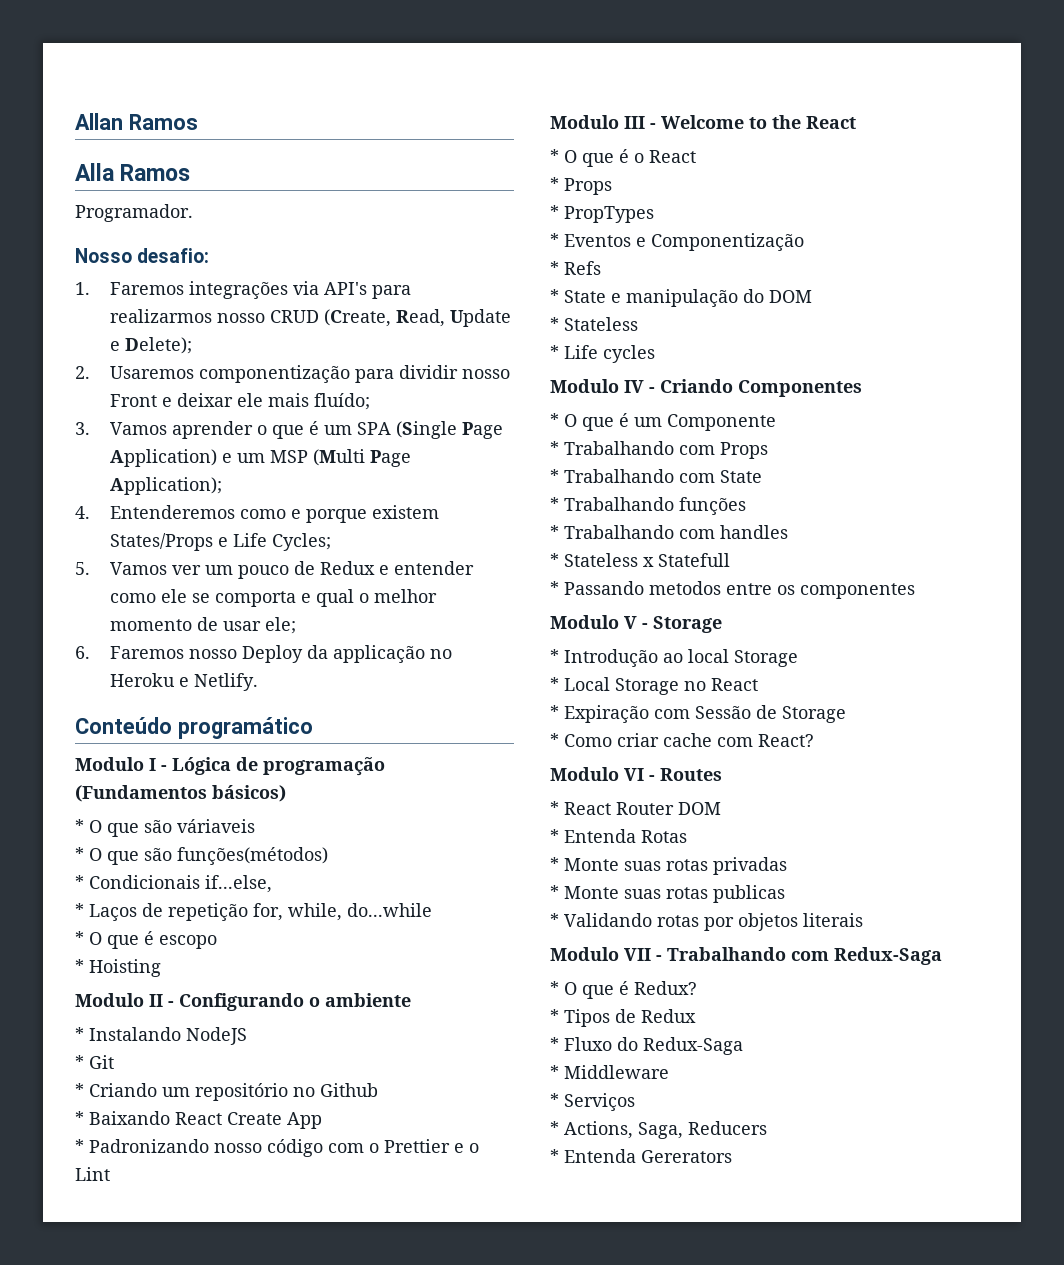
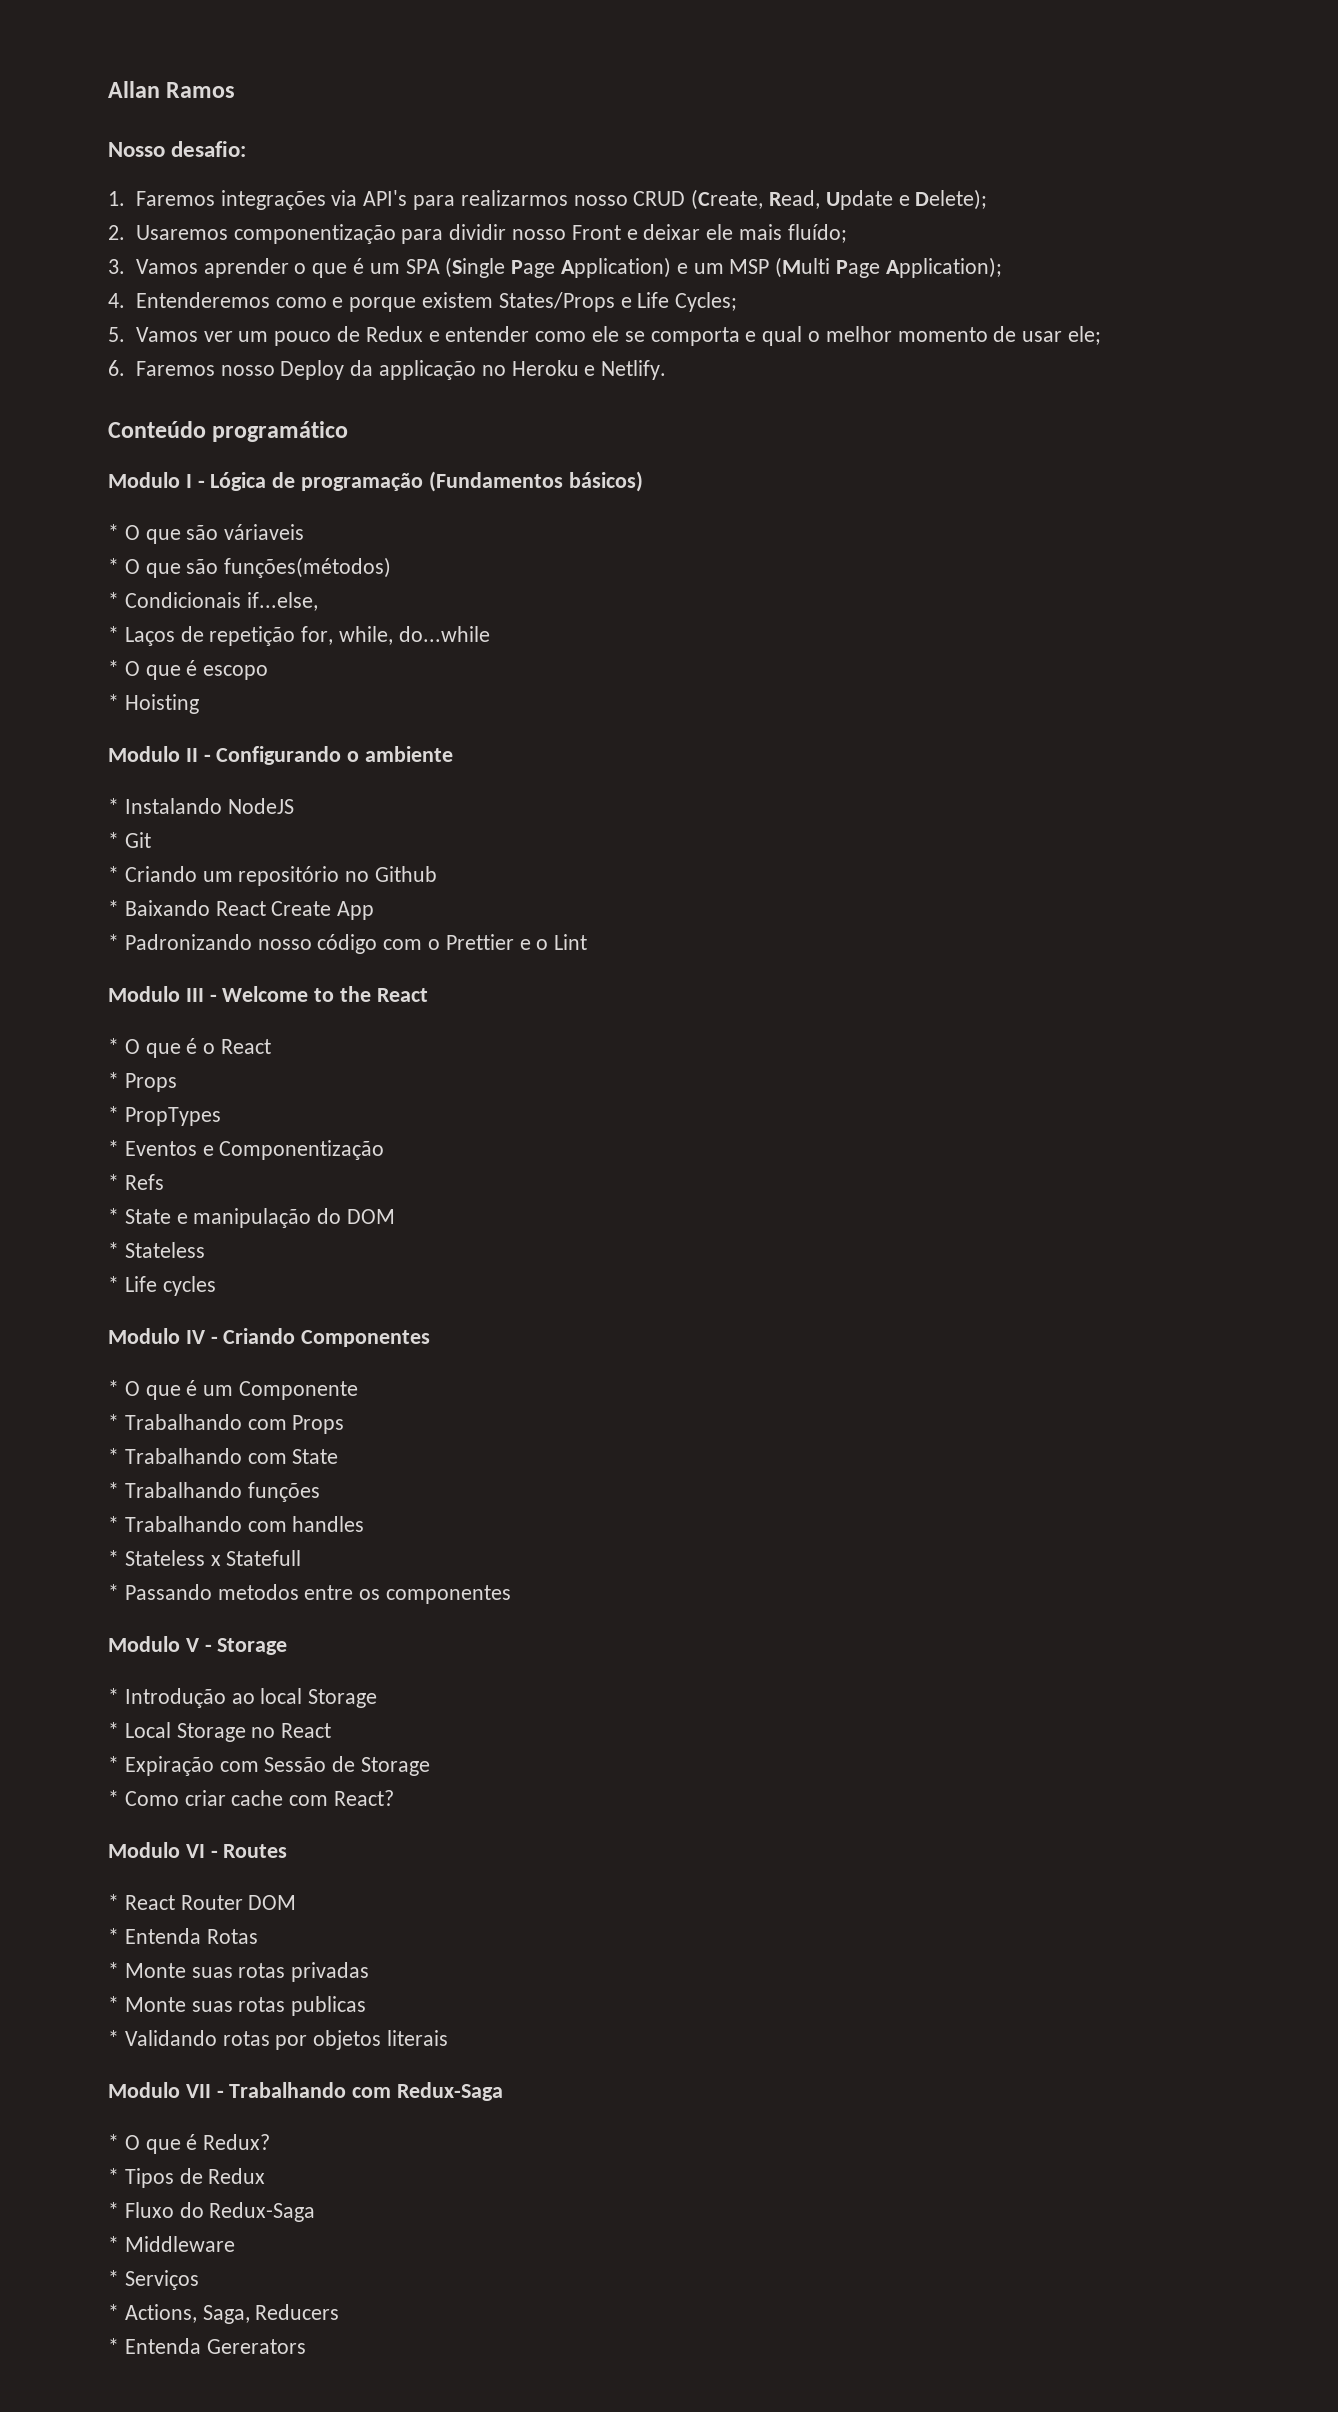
- Alla Ramos
- Programador.

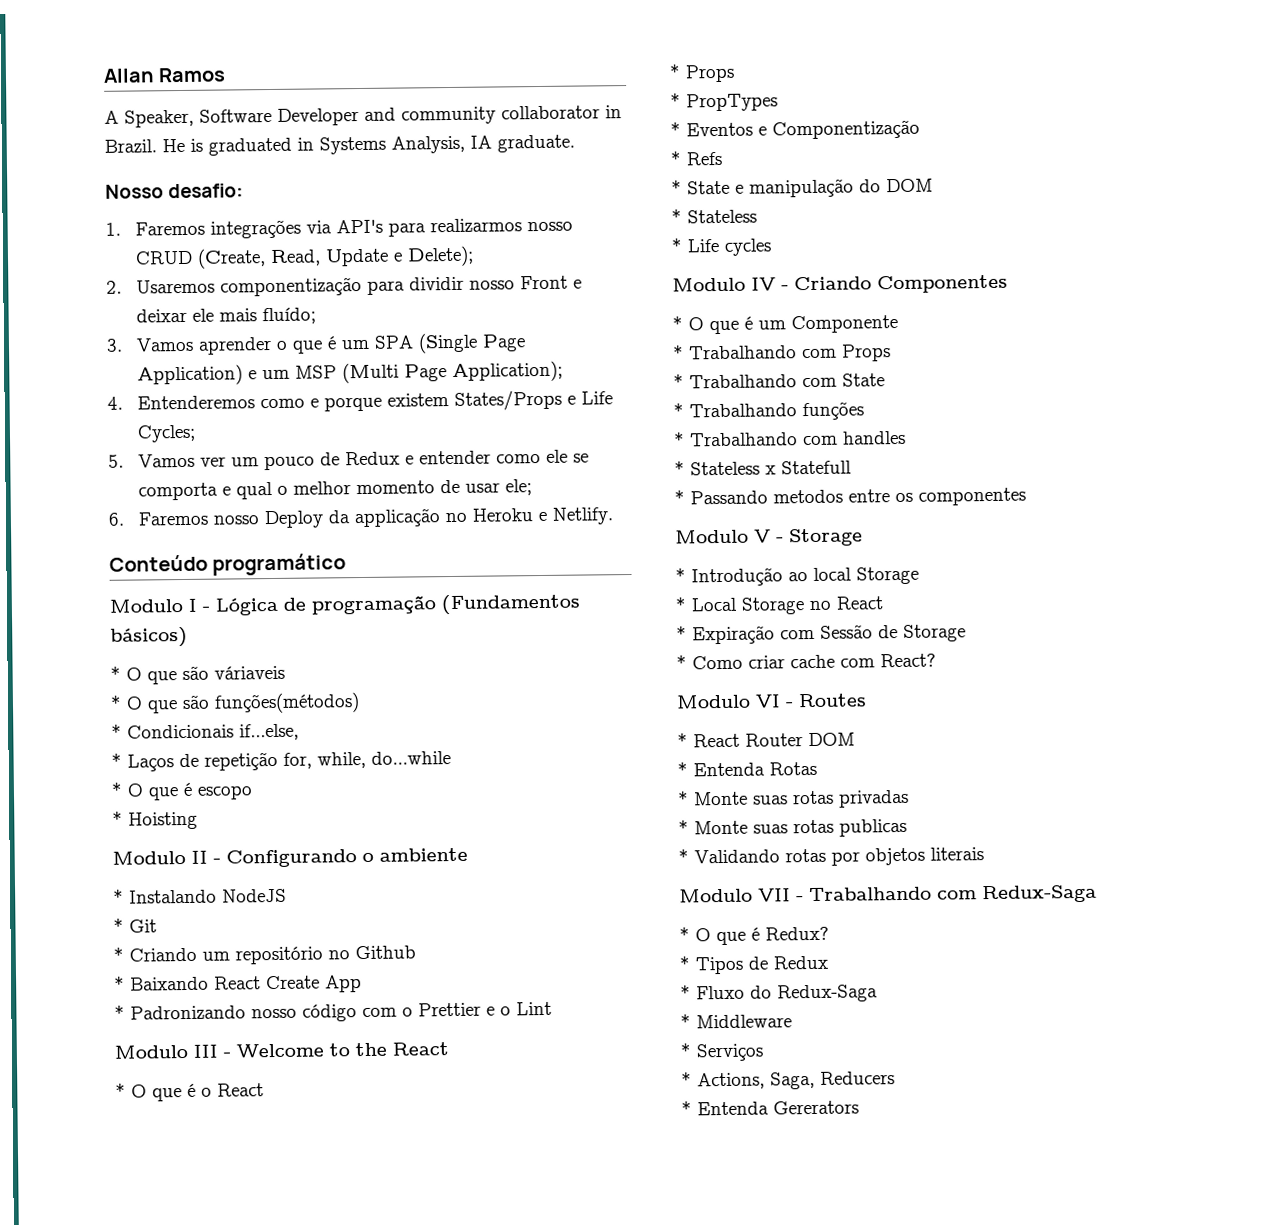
+ A Speaker, Software Developer and community collaborator in Brazil. He is graduated in Systems Analysis, IA graduate.

